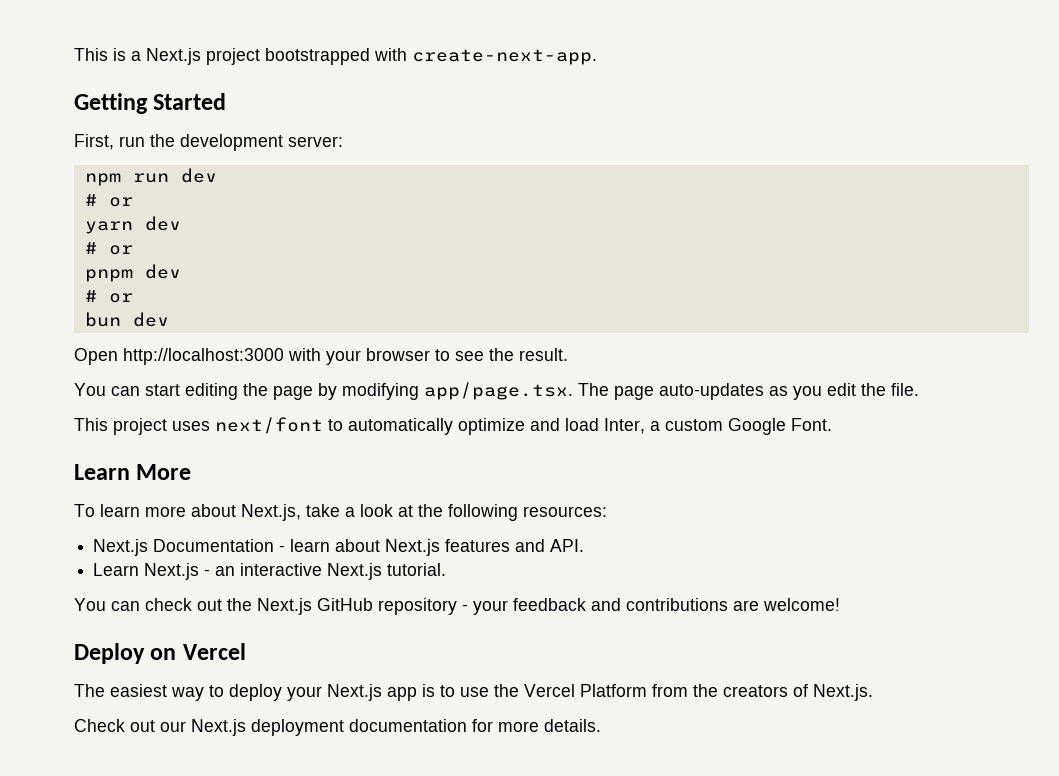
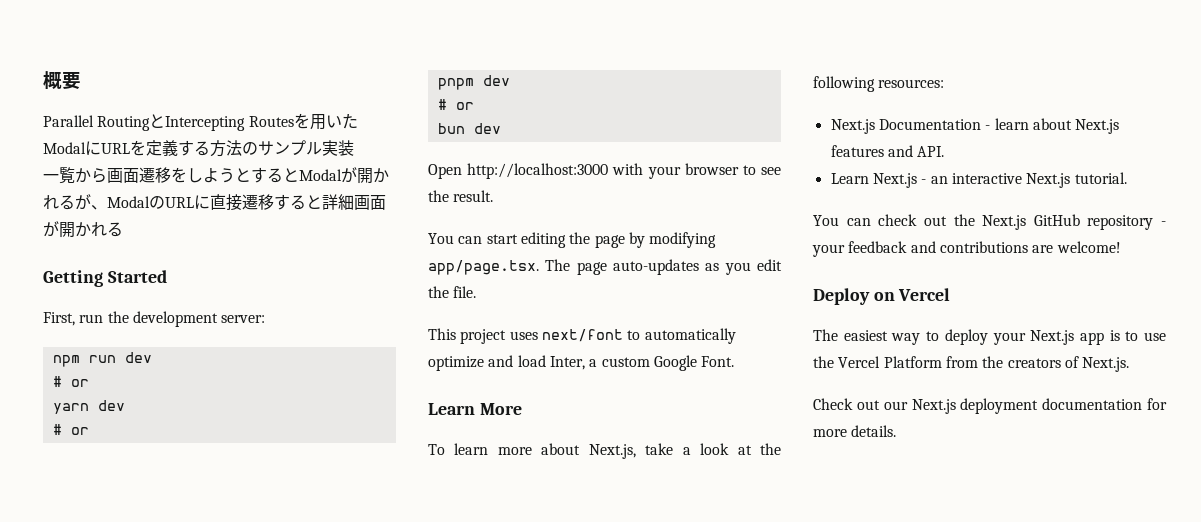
- This is a Next.js project bootstrapped with create-next-app.
+ 概要
+ Parallel RoutingとIntercepting Routesを用いたModalにURLを定義する方法のサンプル実装
+ 一覧から画面遷移をしようとするとModalが開かれるが、ModalのURLに直接遷移すると詳細画面が開かれる

